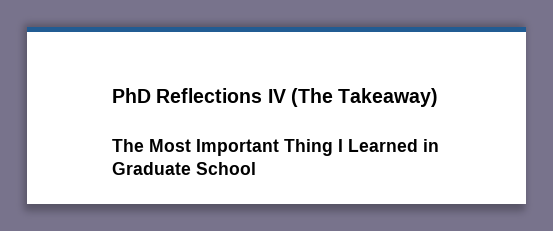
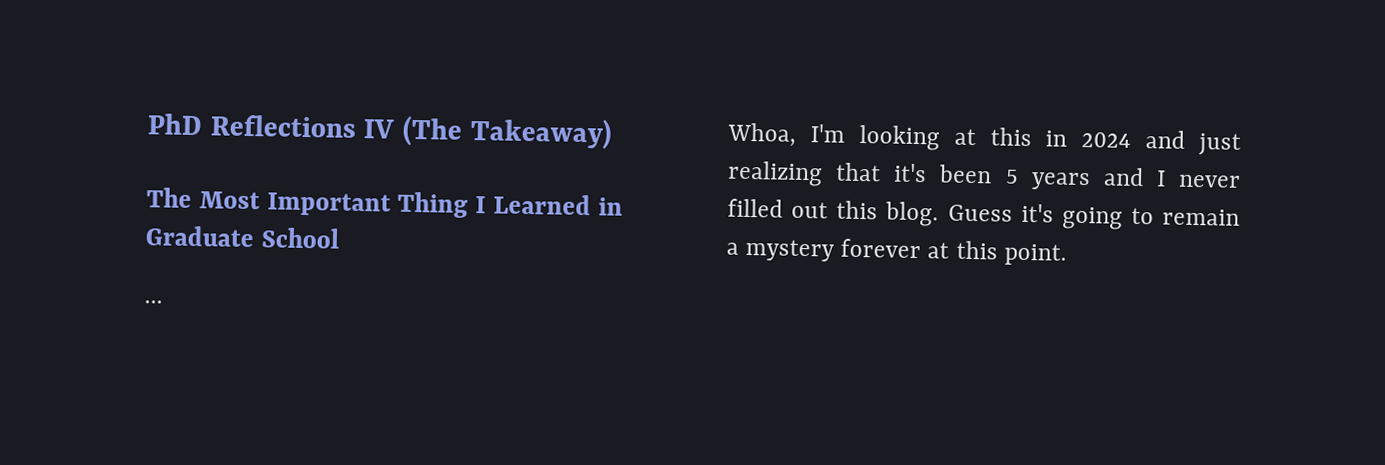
+ ...
+ Whoa, I'm looking at this in 2024 and just realizing that it's been 5 years and I never filled out this blog. Guess it's going to remain a mystery forever at this point.

